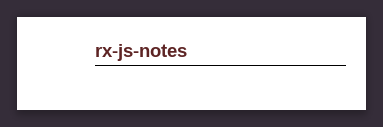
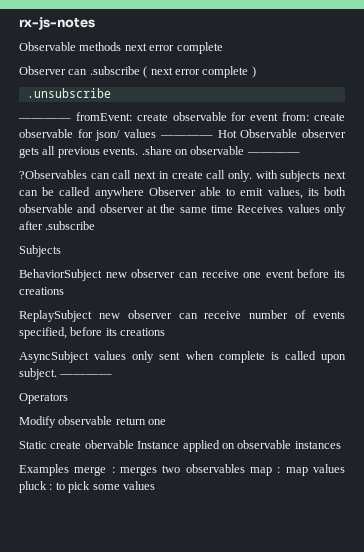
+ Observable methods next error complete
+ Observer can .subscribe ( next error complete )
+ .unsubscribe
+ ———— fromEvent: create observable for event from: create observable for json/ values ———— Hot Observable observer gets all previous events. .share on observable ————
+ ?Observables can call next in create call only. with subjects next can be called anywhere Observer able to emit values, its both observable and observer at the same time Receives values only after .subscribe
+ Subjects
+ BehaviorSubject new observer can receive one event before its creations
+ ReplaySubject new observer can receive number of events specified, before its creations
+ AsyncSubject values only sent when complete is called upon subject. ————
+ Operators
+ Modify observable return one
+ Static create obervable Instance applied on observable instances
+ Examples merge : merges two observables map : map values pluck : to pick some values

